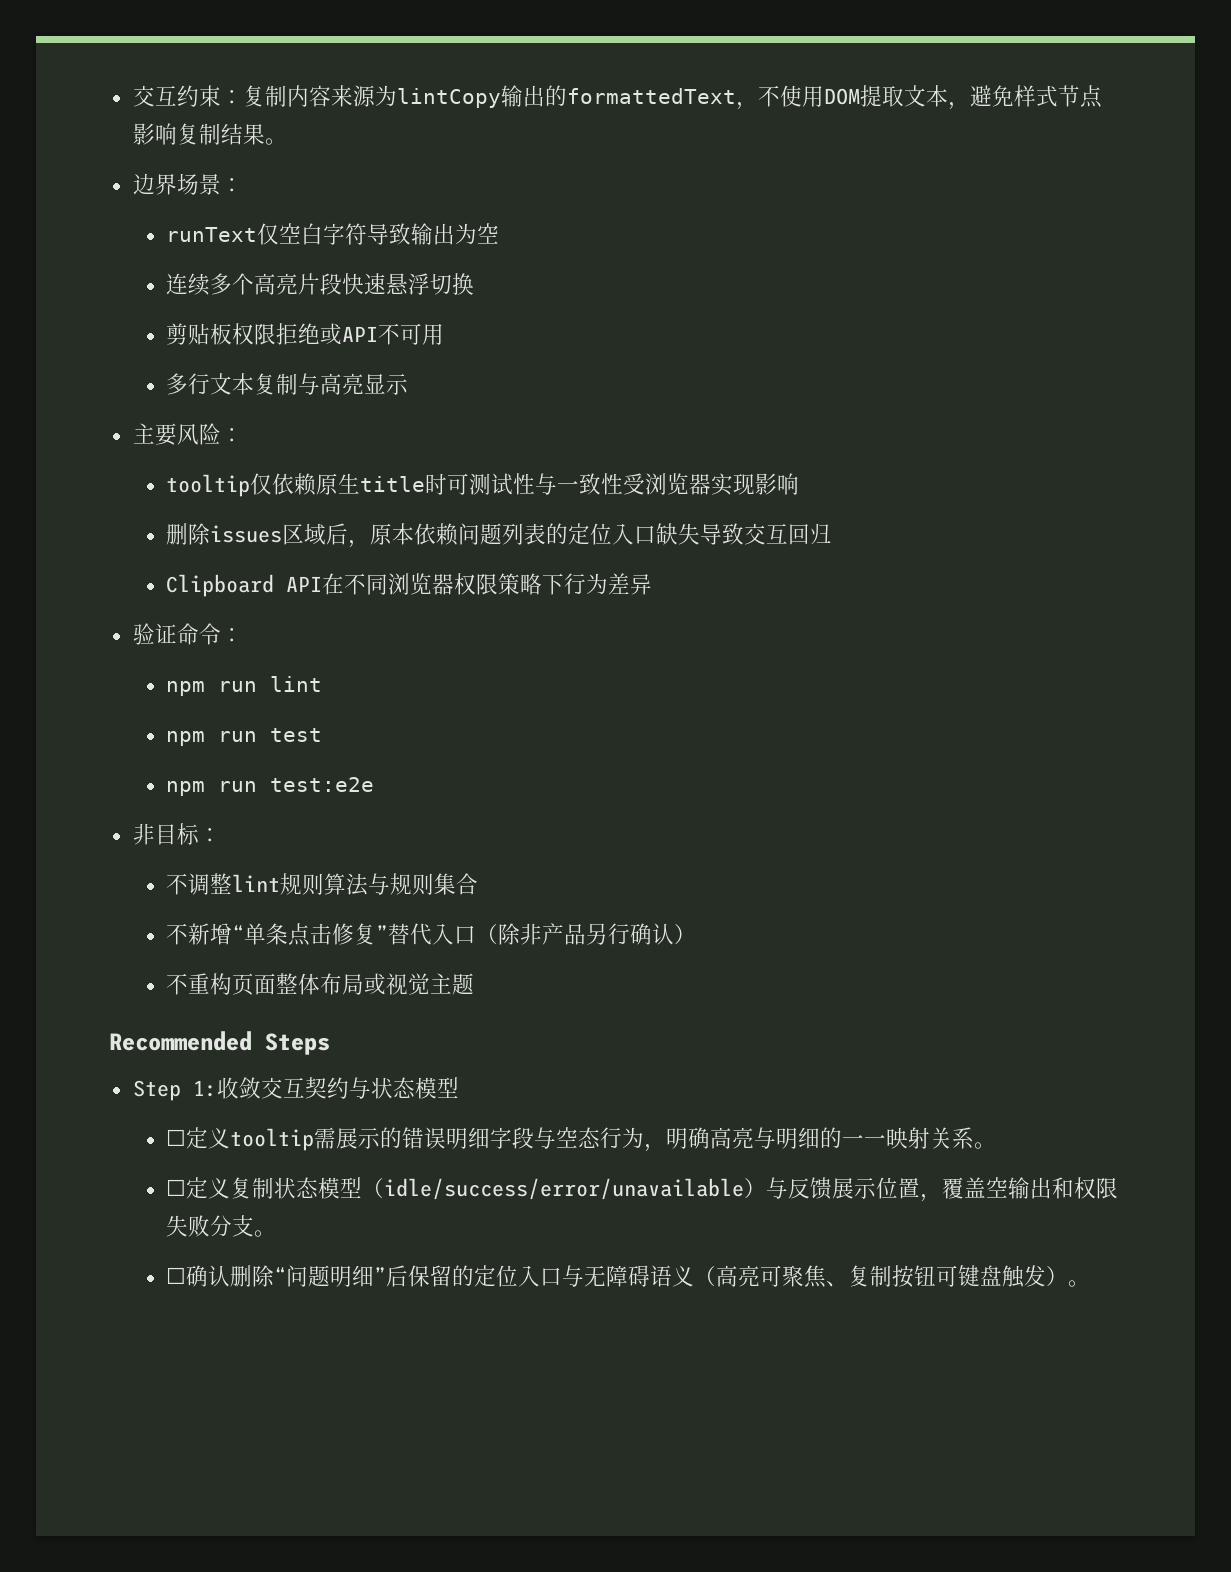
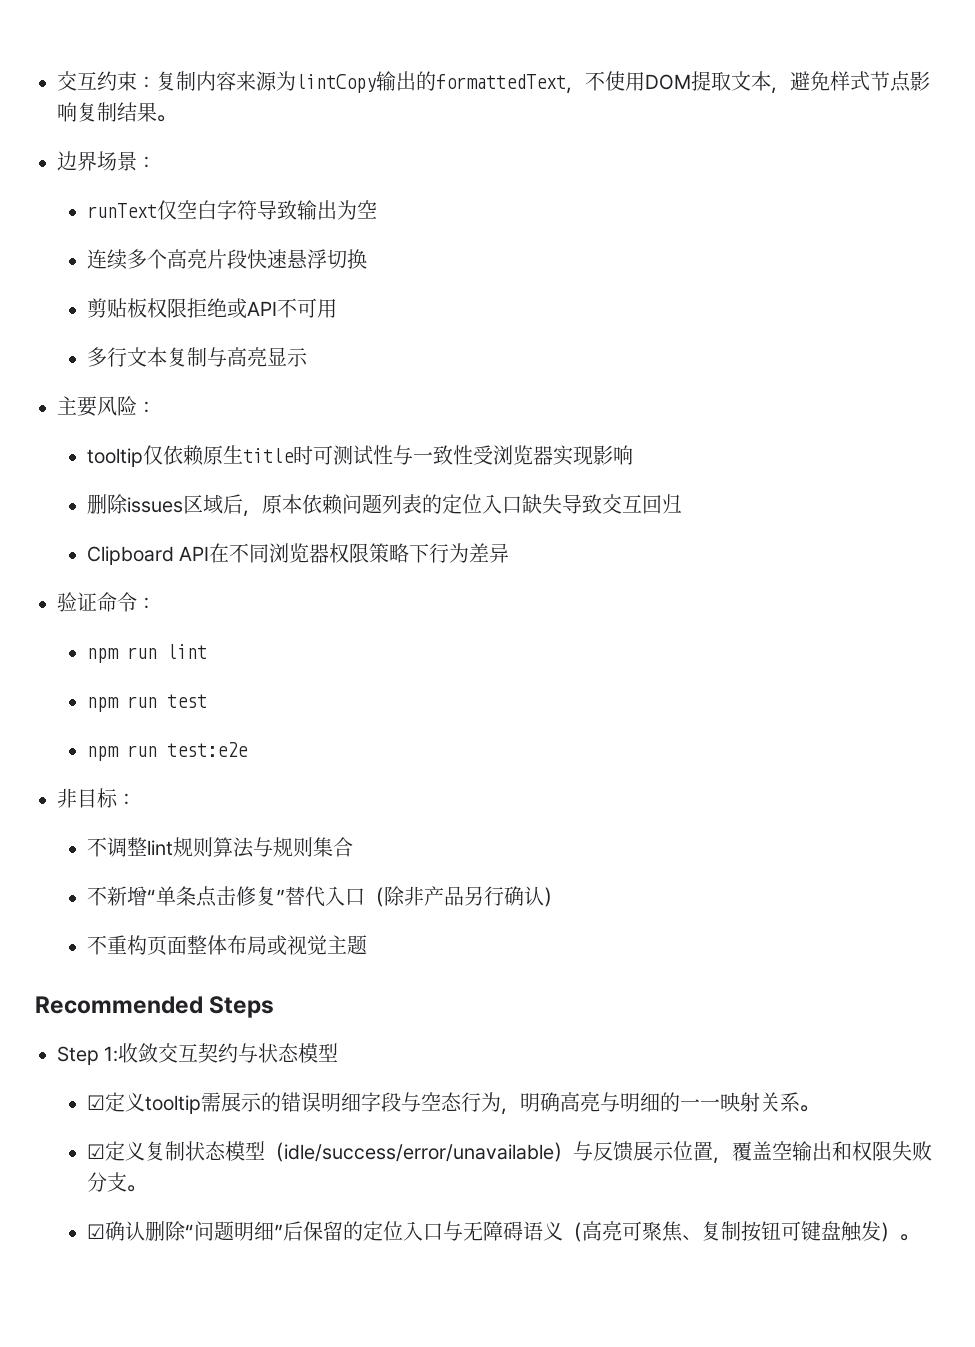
- ☐定义tooltip需展示的错误明细字段与空态行为，明确高亮与明细的一一映射关系。
+ ☑定义tooltip需展示的错误明细字段与空态行为，明确高亮与明细的一一映射关系。
- ☐定义复制状态模型（idle/success/error/unavailable）与反馈展示位置，覆盖空输出和权限失败分支。
+ ☑定义复制状态模型（idle/success/error/unavailable）与反馈展示位置，覆盖空输出和权限失败分支。
- ☐确认删除“问题明细”后保留的定位入口与无障碍语义（高亮可聚焦、复制按钮可键盘触发）。
+ ☑确认删除“问题明细”后保留的定位入口与无障碍语义（高亮可聚焦、复制按钮可键盘触发）。

